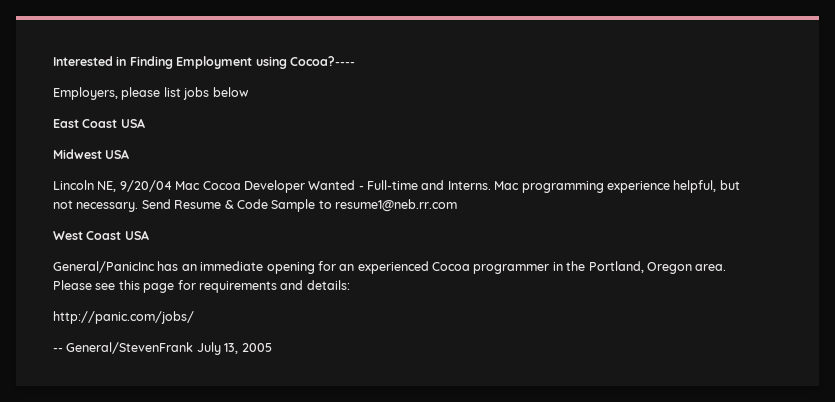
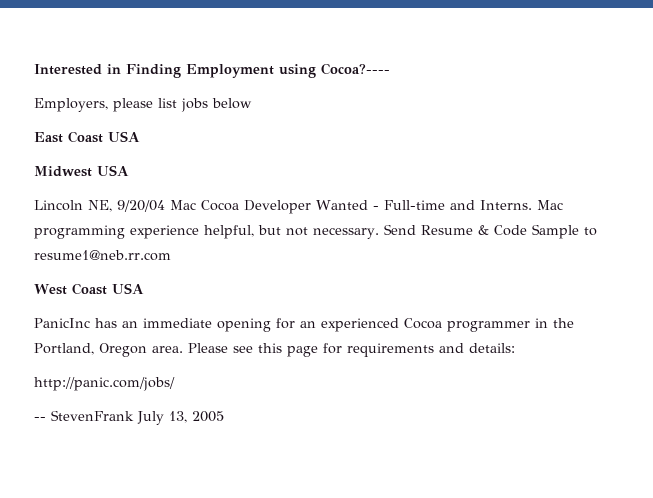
- General/PanicInc has an immediate opening for an experienced Cocoa programmer in the Portland, Oregon area.
+ PanicInc has an immediate opening for an experienced Cocoa programmer in the Portland, Oregon area.
- -- General/StevenFrank July 13, 2005
+ -- StevenFrank July 13, 2005

